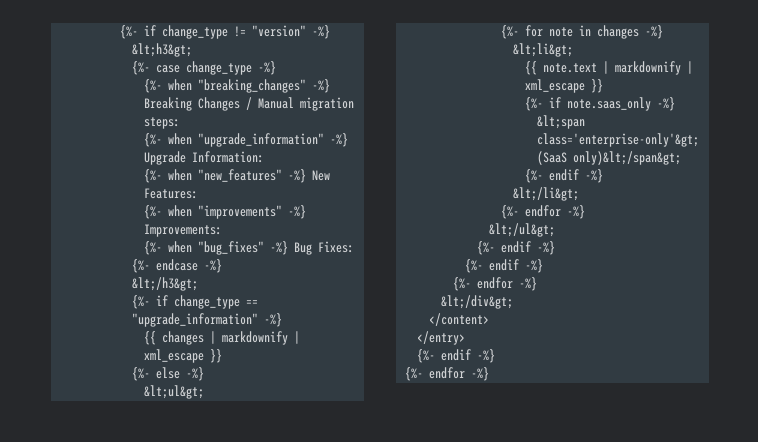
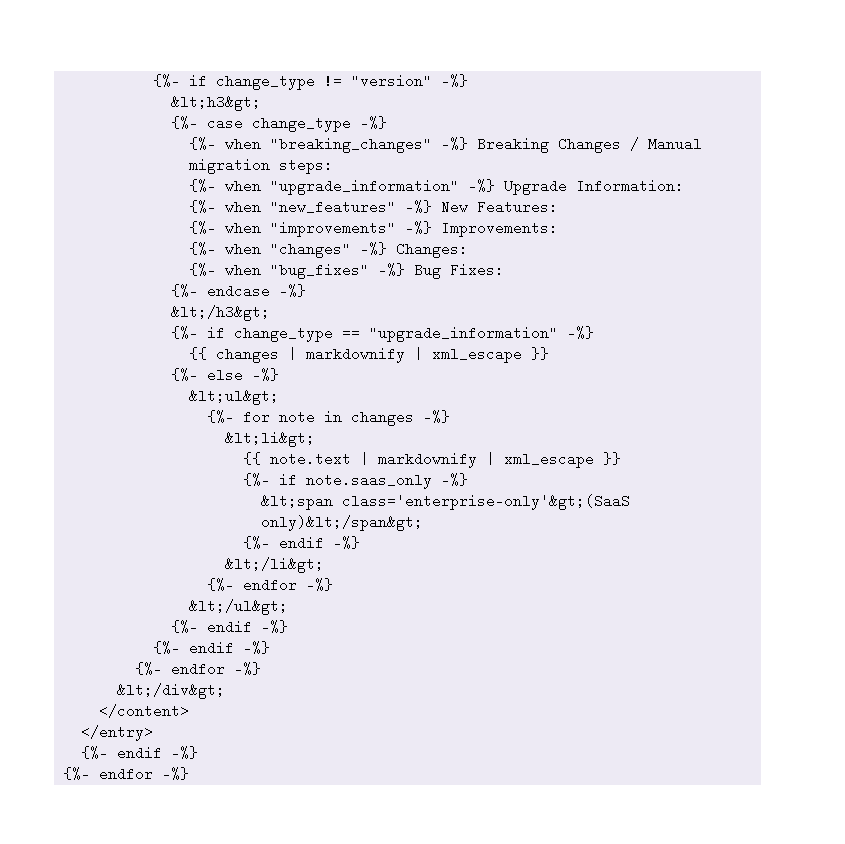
+ {%- when "changes" -%} Changes:

